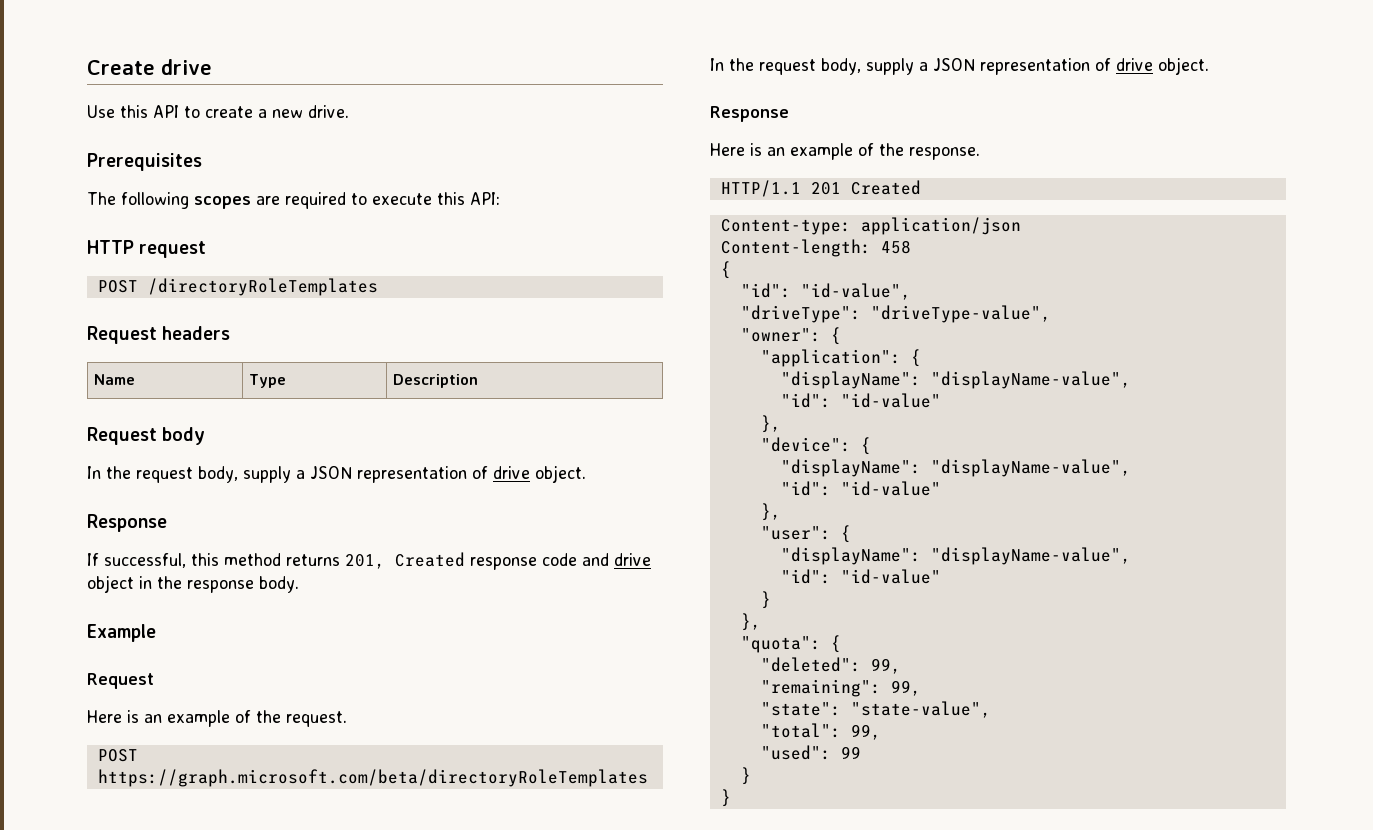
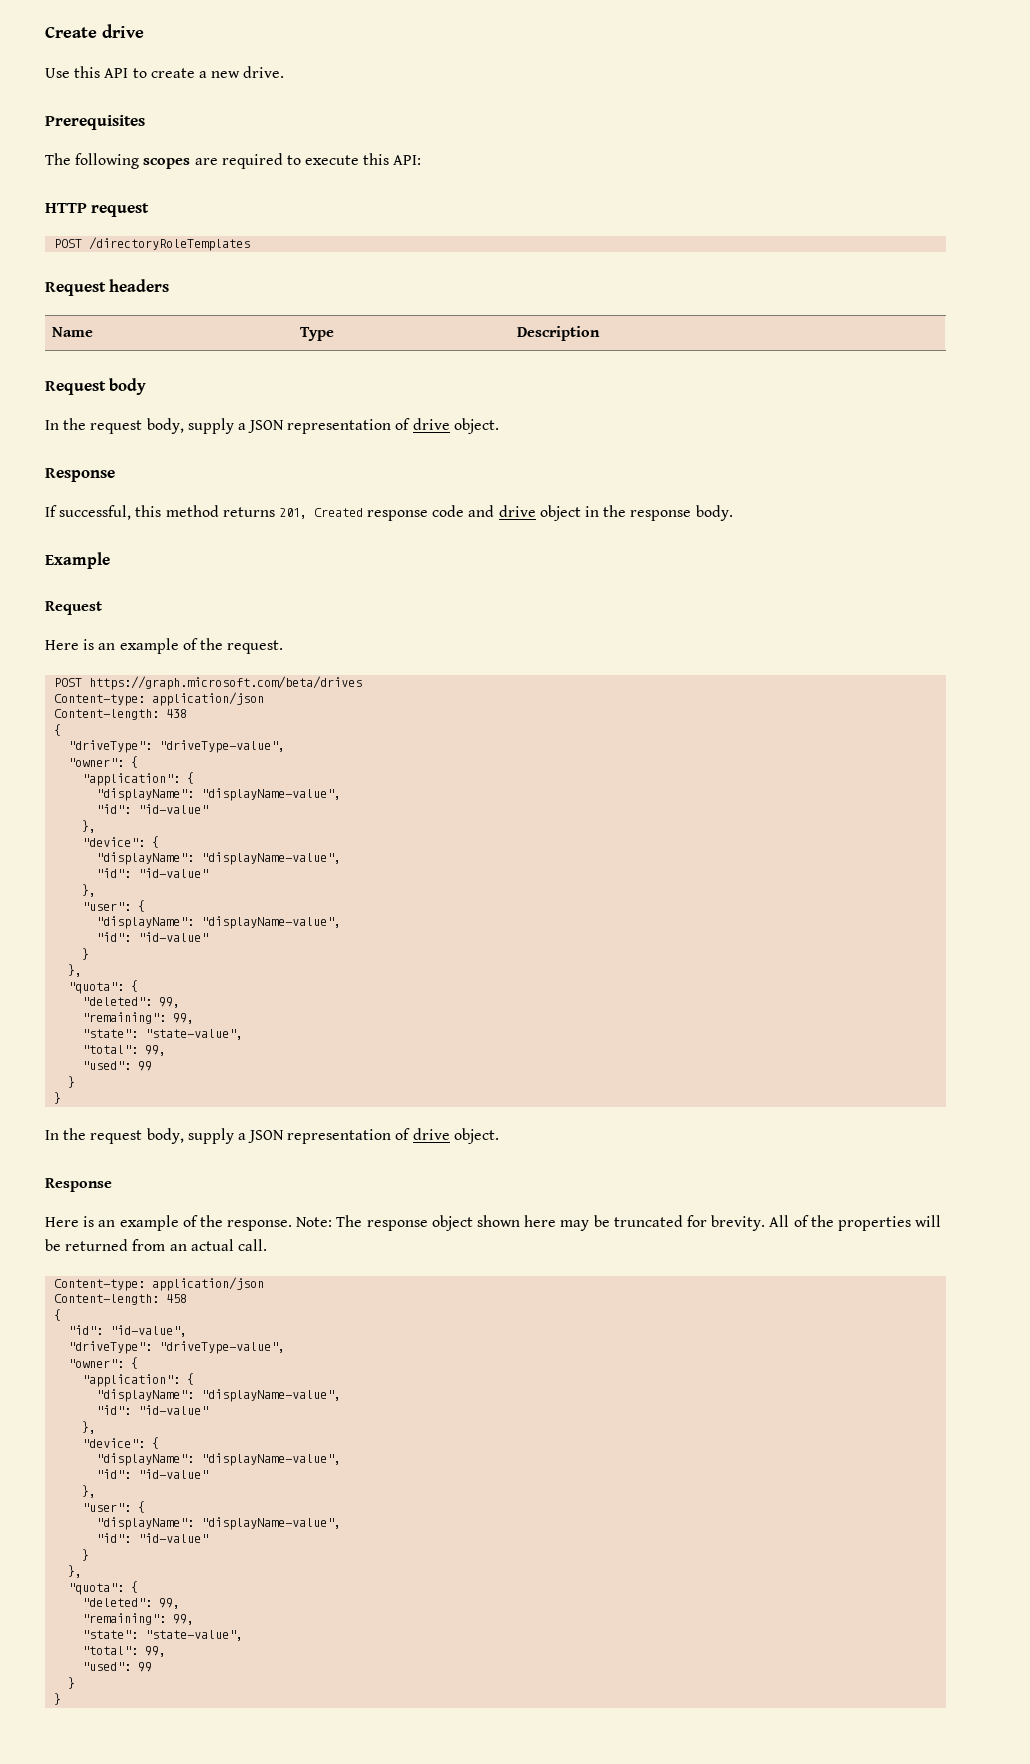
- POST https://graph.microsoft.com/beta/directoryRoleTemplates
+ POST https://graph.microsoft.com/beta/drives
+ Content-type: application/json
+ Content-length: 438
+ {
+ "driveType": "driveType-value",
+ "owner": {
+ "application": {
+ "displayName": "displayName-value",
+ "id": "id-value"
+ },
+ "device": {
+ "displayName": "displayName-value",
+ "id": "id-value"
+ },
+ "user": {
+ "displayName": "displayName-value",
+ "id": "id-value"
+ }
+ },
+ "quota": {
+ "deleted": 99,
+ "remaining": 99,
+ "state": "state-value",
+ "total": 99,
+ "used": 99
+ }
+ }
- Here is an example of the response.
- HTTP/1.1 201 Created
+ Here is an example of the response. Note: The response object shown here may be truncated for brevity. All of the properties will be returned from an actual call.

